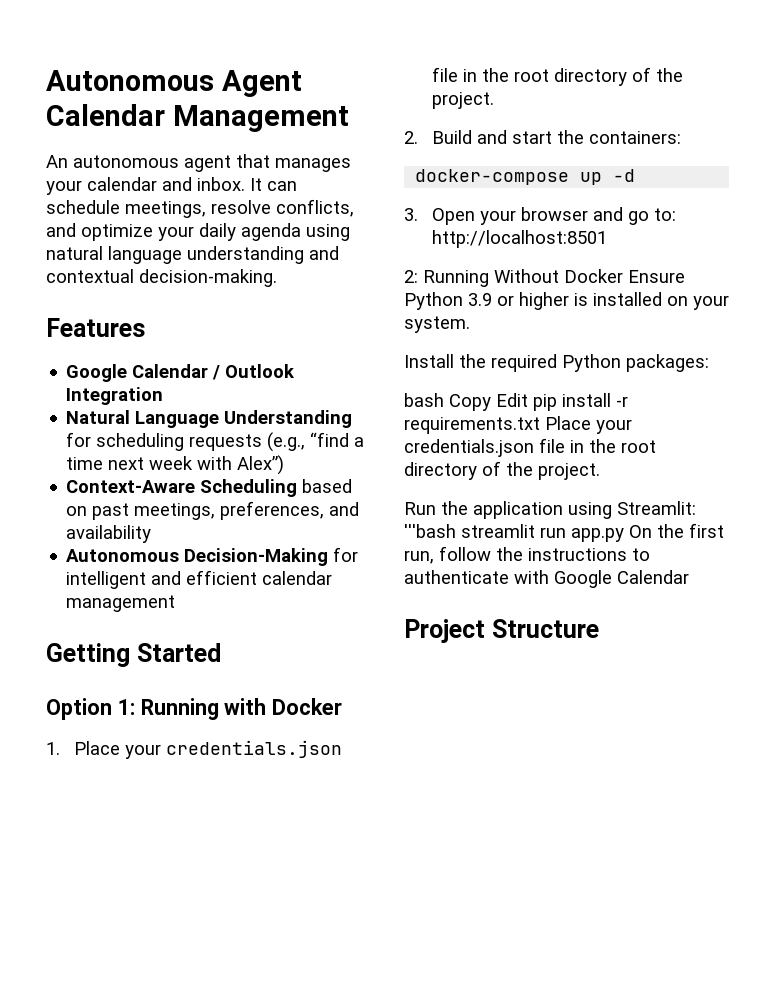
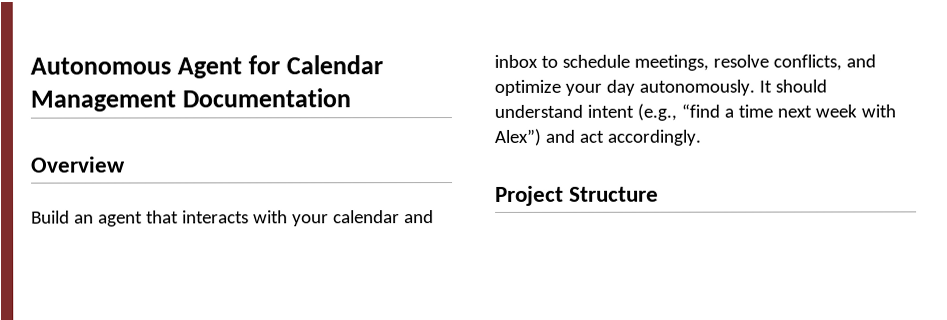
- Autonomous Agent Calendar Management
- An autonomous agent that manages your calendar and inbox. It can schedule meetings, resolve conflicts, and optimize your daily agenda using natural language understanding and contextual decision-making.
- Features
- Google Calendar / Outlook Integration
- Natural Language Understanding for scheduling requests (e.g., “find a time next week with Alex”)
- Context-Aware Scheduling based on past meetings, preferences, and availability
- Autonomous Decision-Making for intelligent and efficient calendar management
- Getting Started
- Option 1: Running with Docker
- 1. Place your credentials.json file in the root directory of the project.
- 2. Build and start the containers:
- docker-compose up -d
- 3. Open your browser and go to: http://localhost:8501
- 2: Running Without Docker Ensure Python 3.9 or higher is installed on your system.
- Install the required Python packages:
- bash Copy Edit pip install -r requirements.txt Place your credentials.json file in the root directory of the project.
- Run the application using Streamlit: '''bash streamlit run app.py On the first run, follow the instructions to authenticate with Google Calendar
+ Autonomous Agent for Calendar Management Documentation
+ Overview
+ Build an agent that interacts with your calendar and inbox to schedule meetings, resolve conflicts, and optimize your day autonomously. It should understand intent (e.g., “find a time next week with Alex”) and act accordingly.

